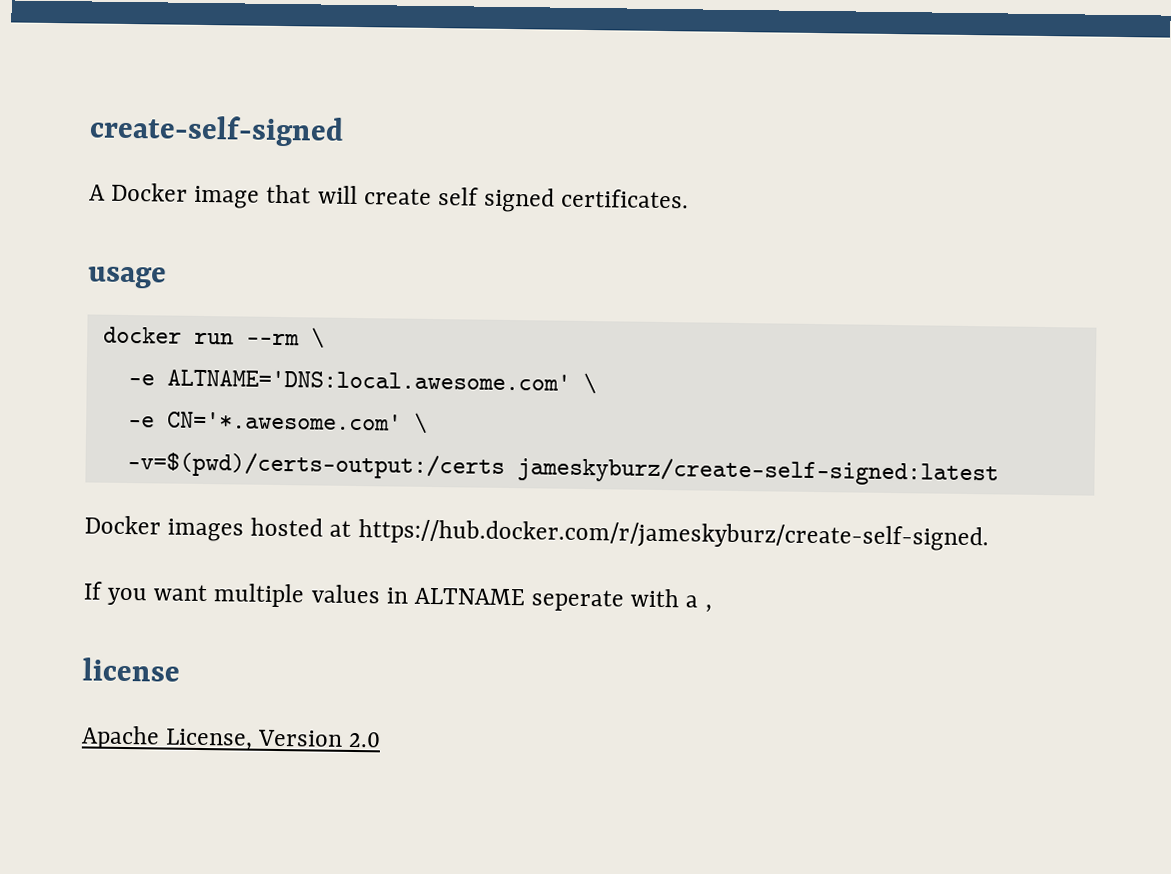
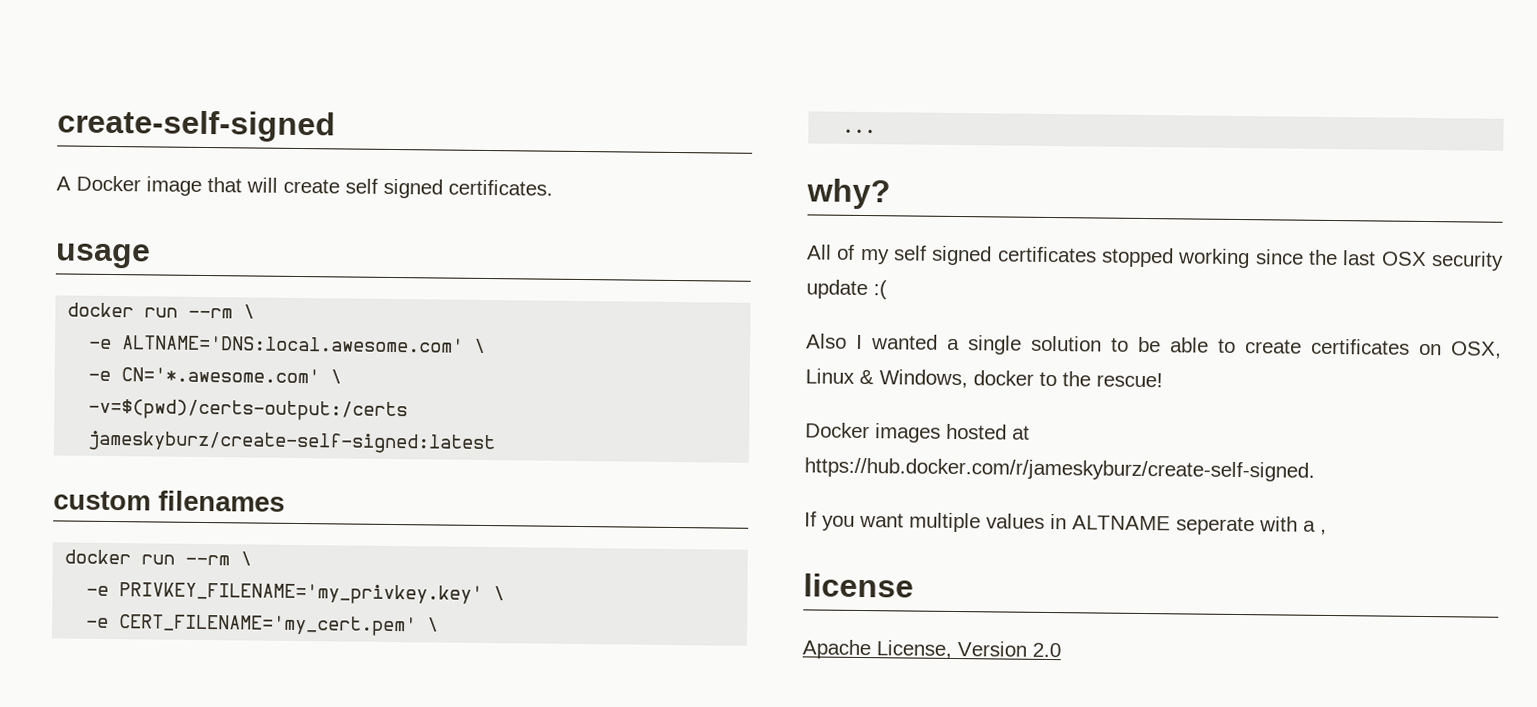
+ custom filenames
+ docker run --rm \
+ -e PRIVKEY_FILENAME='my_privkey.key' \
+ -e CERT_FILENAME='my_cert.pem' \
+ ...
+ why?
+ All of my self signed certificates stopped working since the last OSX security update :(
+ Also I wanted a single solution to be able to create certificates on OSX, Linux & Windows, docker to the rescue!

